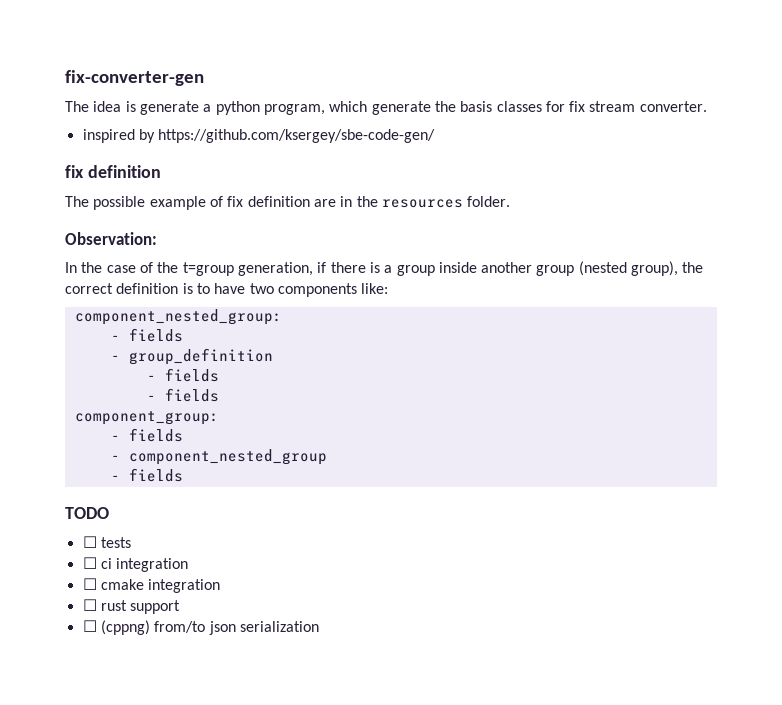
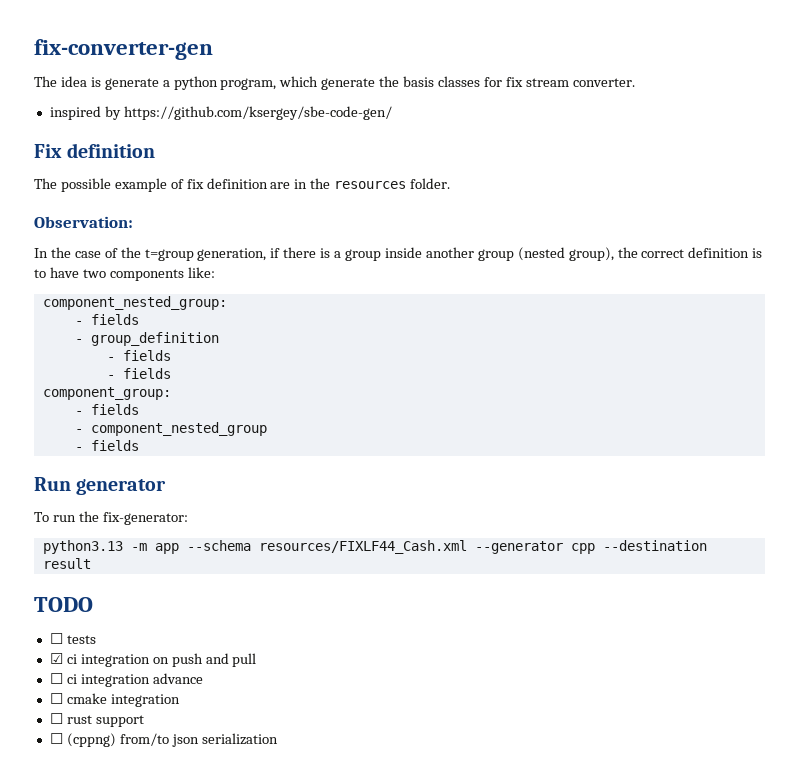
  inspired by https://github.com/ksergey/sbe-code-gen/
- fix definition
+ Fix definition
+ Run generator
+ To run the fix-generator:
+ python3.13 -m app --schema resources/FIXLF44_Cash.xml --generator cpp --destination result
  TODO
  ☐ tests
+ ☑ ci integration on push and pull
- ☐ ci integration
+ ☐ ci integration advance

